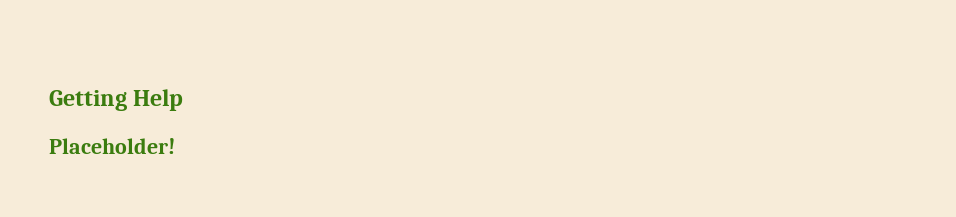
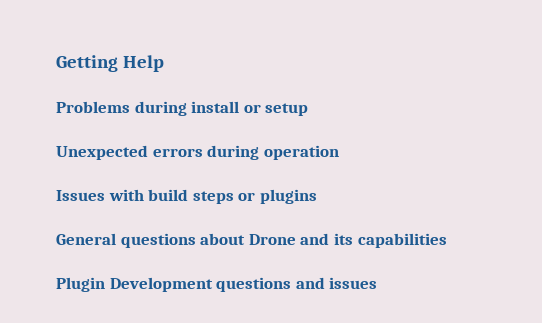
- Placeholder!
+ Problems during install or setup
+ Unexpected errors during operation
+ Issues with build steps or plugins
+ General questions about Drone and its capabilities
+ Plugin Development questions and issues

